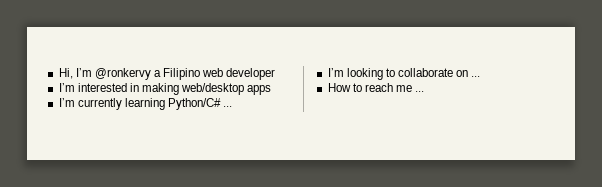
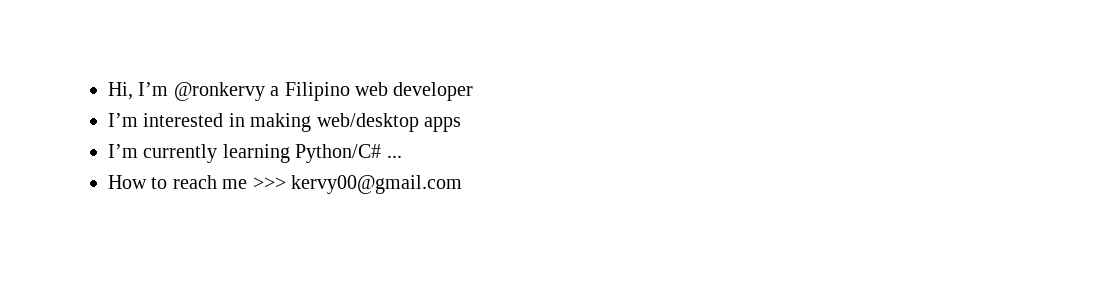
- I’m looking to collaborate on ...
- How to reach me ...
+ How to reach me >>> kervy00@gmail.com

